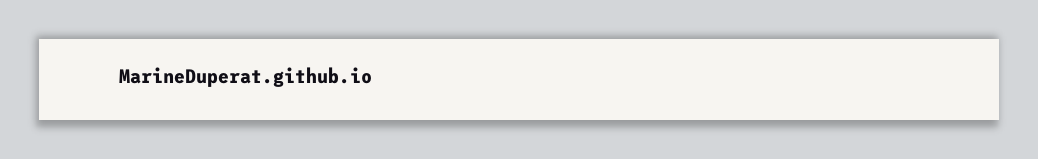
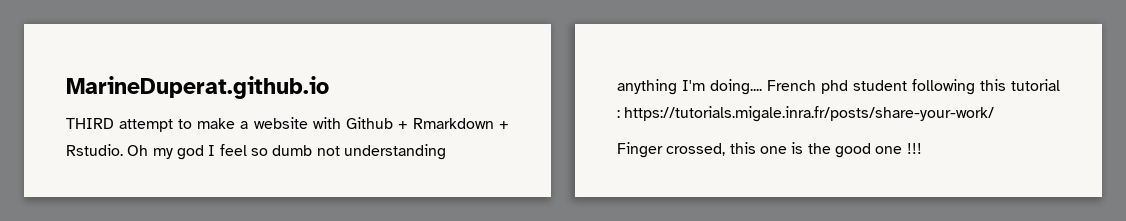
+ THIRD attempt to make a website with Github + Rmarkdown + Rstudio. Oh my god I feel so dumb not understanding anything I'm doing.... French phd student following this tutorial : https://tutorials.migale.inra.fr/posts/share-your-work/
+ Finger crossed, this one is the good one !!!

